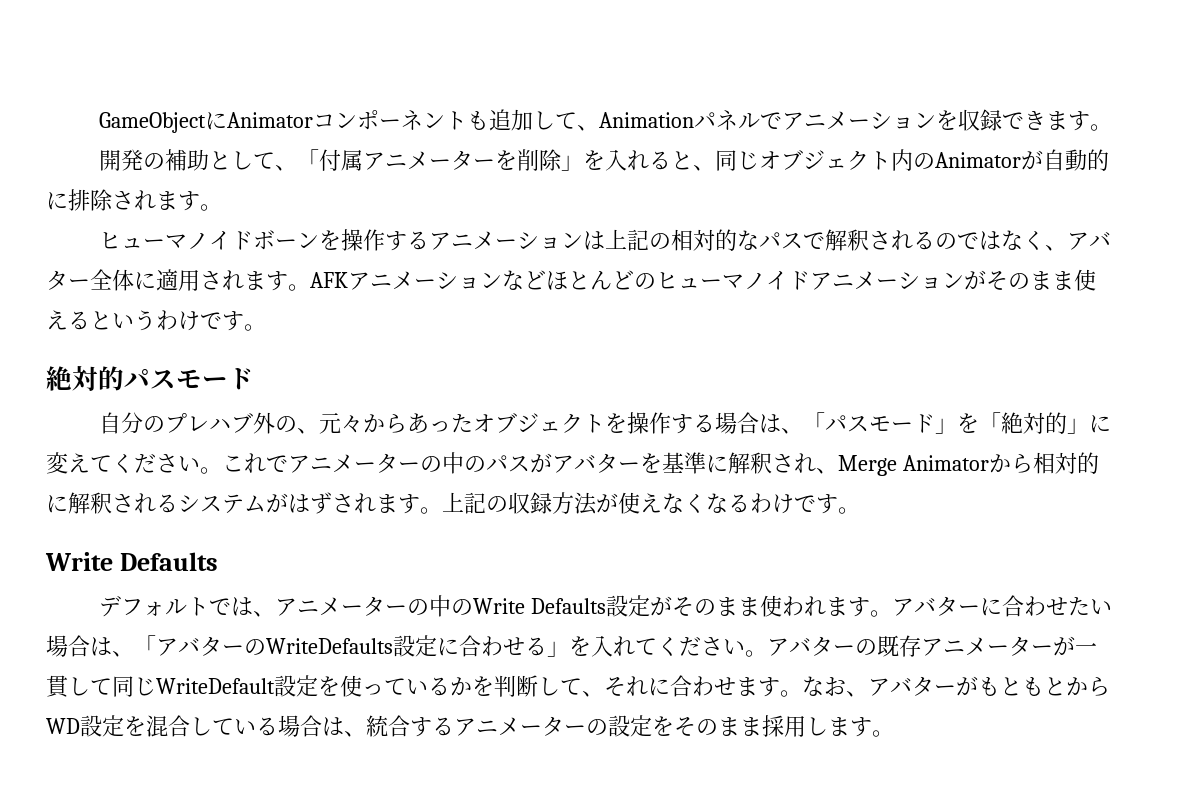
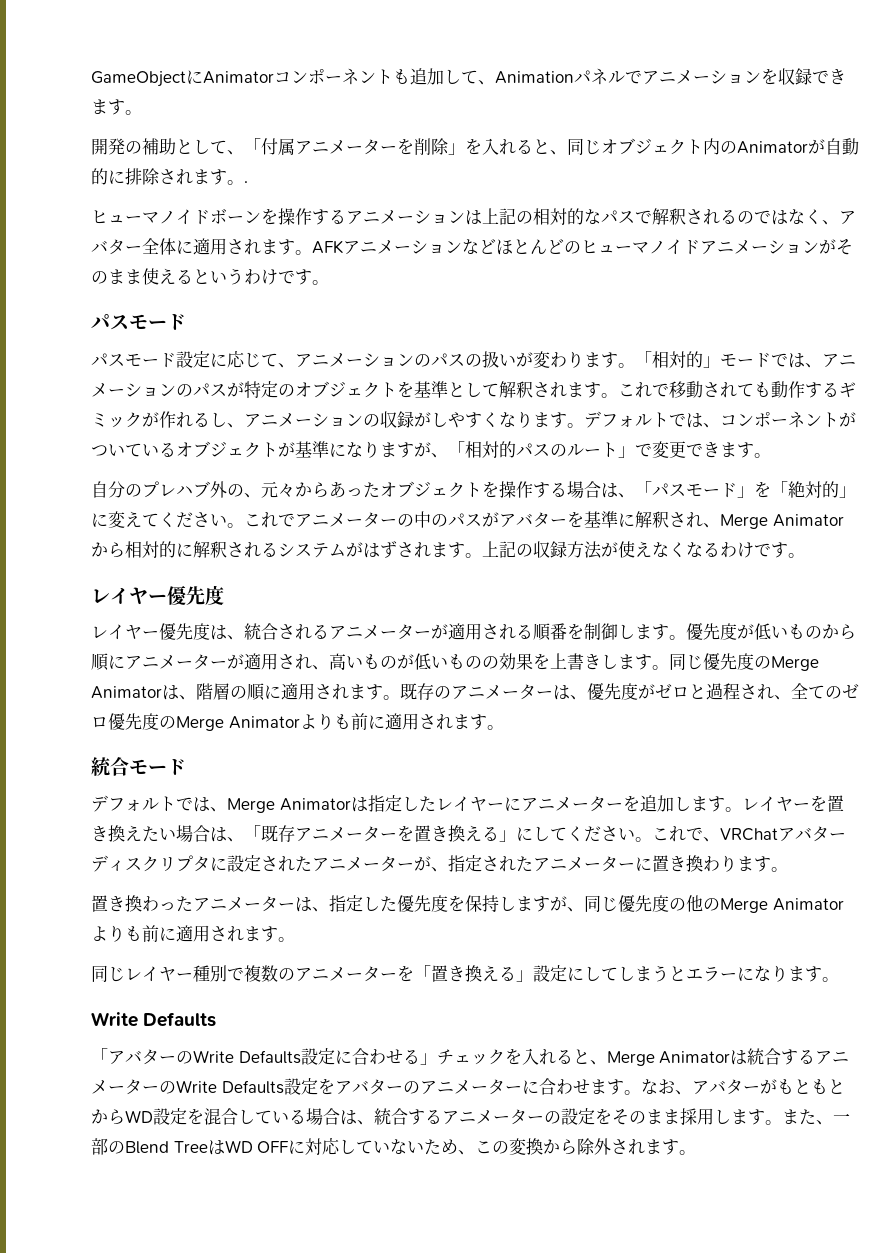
- 開発の補助として、「付属アニメーターを削除」を入れると、同じオブジェクト内のAnimatorが自動的に排除されます。
+ 開発の補助として、「付属アニメーターを削除」を入れると、同じオブジェクト内のAnimatorが自動的に排除されます。.
  AFKアニメーションなどほとんどのヒューマノイドアニメーションがそのまま使えるというわけです。
- 絶対的パスモード
+ パスモード
+ パスモード設定に応じて、アニメーションのパスの扱いが変わります。「相対的」モードでは、アニメーションのパスが特定のオブジェクトを基準として解釈されます。これで移動されても動作するギミックが作れるし、アニメーションの収録がしやすくなります。デフォルトでは、コンポーネントがついているオブジェクトが基準になりますが、「相対的パスのルート」で変更できます。
  上記の収録方法が使えなくなるわけです。
+ レイヤー優先度
+ レイヤー優先度は、統合されるアニメーターが適用される順番を制御します。優先度が低いものから順にアニメーターが適用され、高いものが低いものの効果を上書きします。同じ優先度のMerge Animatorは、階層の順に適用されます。既存のアニメーターは、優先度がゼロと過程され、全てのゼロ優先度のMerge Animatorよりも前に適用されます。
+ 統合モード
+ デフォルトでは、Merge Animatorは指定したレイヤーにアニメーターを追加します。レイヤーを置き換えたい場合は、「既存アニメーターを置き換える」にしてください。これで、VRChatアバターディスクリプタに設定されたアニメーターが、指定されたアニメーターに置き換わります。
+ 置き換わったアニメーターは、指定した優先度を保持しますが、同じ優先度の他のMerge Animatorよりも前に適用されます。
+ 同じレイヤー種別で複数のアニメーターを「置き換える」設定にしてしまうとエラーになります。
  Write Defaults
- デフォルトでは、アニメーターの中のWrite Defaults設定がそのまま使われます。アバターに合わせたい場合は、「アバターのWriteDefaults設定に合わせる」を入れてください。アバターの既存アニメーターが一貫して同じWriteDefault設定を使っているかを判断して、それに合わせます。
+ 「アバターのWrite Defaults設定に合わせる」チェックを入れると、Merge Animatorは統合するアニメーターのWrite Defaults設定をアバターのアニメーターに合わせます。
+ また、一部のBlend TreeはWD OFFに対応していないため、この変換から除外されます。

